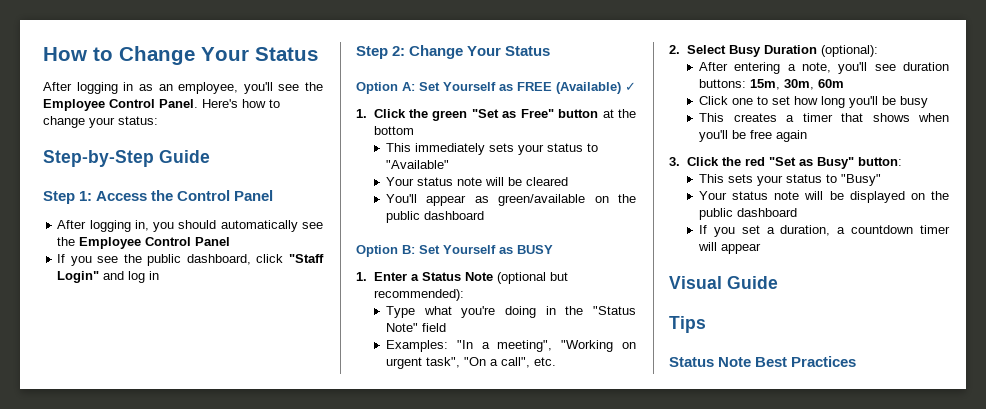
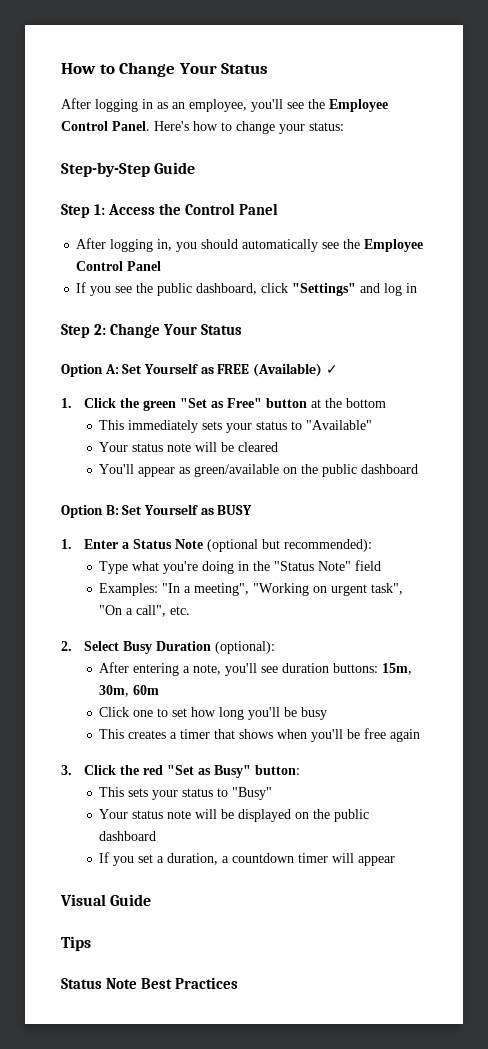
- If you see the public dashboard, click "Staff Login" and log in
+ If you see the public dashboard, click "Settings" and log in

